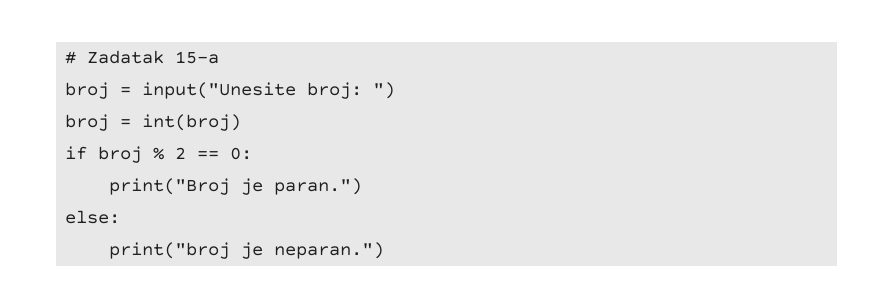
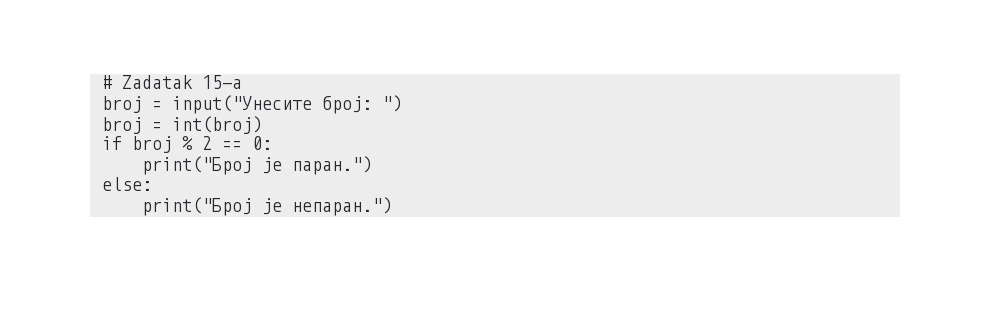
- broj = input("Unesite broj: ")
+ broj = input("Унесите број: ")
- print("Broj je paran.")
+ print("Број је паран.")
  else:
- print("broj je neparan.")
+ print("Број је непаран.")

